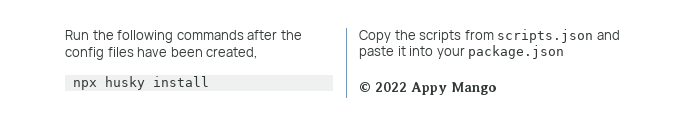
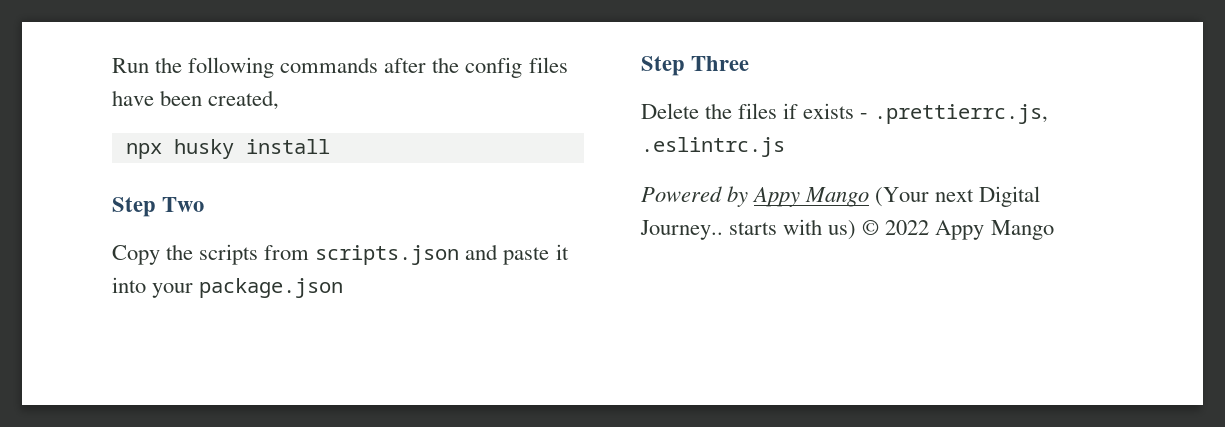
+ Step Two
- © 2022 Appy Mango
+ Step Three
+ Delete the files if exists - .prettierrc.js, .eslintrc.js
+ Powered by Appy Mango (Your next Digital Journey.. starts with us) © 2022 Appy Mango

